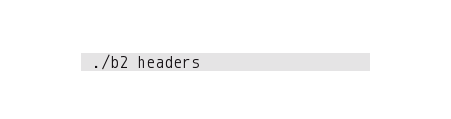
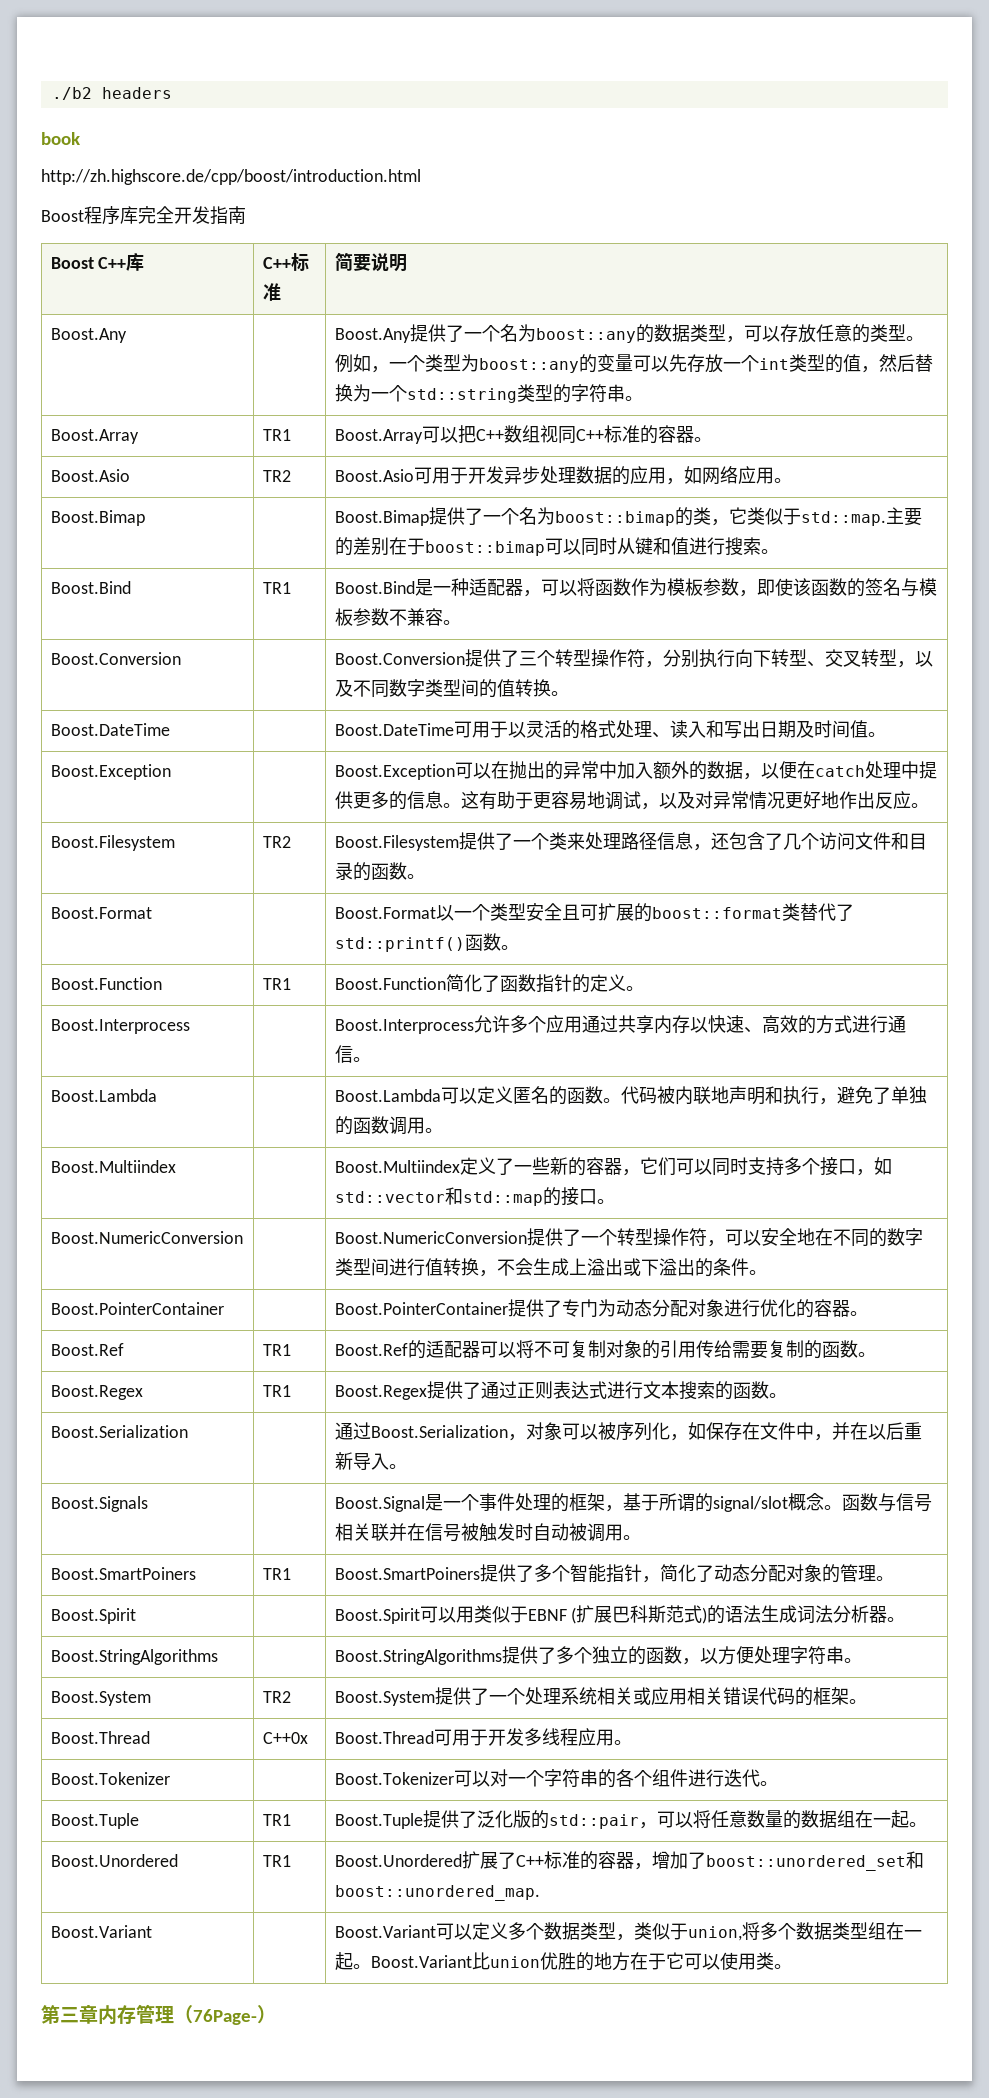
+ book
+ http://zh.highscore.de/cpp/boost/introduction.html
+ Boost程序库完全开发指南
+ Boost C++库 | C++标准 | 简要说明
+ Boost.Any | | Boost.Any提供了一个名为boost::any的数据类型，可以存放任意的类型。例如，一个类型为boost::any的变量可以先存放一个int类型的值，然后替换为一个std::string类型的字符串。
+ Boost.Array | TR1 | Boost.Array可以把C++数组视同C++标准的容器。
+ Boost.Asio | TR2 | Boost.Asio可用于开发异步处理数据的应用，如网络应用。
+ Boost.Bimap | | Boost.Bimap提供了一个名为boost::bimap的类，它类似于std::map.主要的差别在于boost::bimap可以同时从键和值进行搜索。
+ Boost.Bind | TR1 | Boost.Bind是一种适配器，可以将函数作为模板参数，即使该函数的签名与模板参数不兼容。
+ Boost.Conversion | | Boost.Conversion提供了三个转型操作符，分别执行向下转型、交叉转型，以及不同数字类型间的值转换。
+ Boost.DateTime | | Boost.DateTime可用于以灵活的格式处理、读入和写出日期及时间值。
+ Boost.Exception | | Boost.Exception可以在抛出的异常中加入额外的数据，以便在catch处理中提供更多的信息。这有助于更容易地调试，以及对异常情况更好地作出反应。
+ Boost.Filesystem | TR2 | Boost.Filesystem提供了一个类来处理路径信息，还包含了几个访问文件和目录的函数。
+ Boost.Format | | Boost.Format以一个类型安全且可扩展的boost::format类替代了std::printf()函数。
+ Boost.Function | TR1 | Boost.Function简化了函数指针的定义。
+ Boost.Interprocess | | Boost.Interprocess允许多个应用通过共享内存以快速、高效的方式进行通信。
+ Boost.Lambda | | Boost.Lambda可以定义匿名的函数。代码被内联地声明和执行，避免了单独的函数调用。
+ Boost.Multiindex | | Boost.Multiindex定义了一些新的容器，它们可以同时支持多个接口，如std::vector和std::map的接口。
+ Boost.NumericConversion | | Boost.NumericConversion提供了一个转型操作符，可以安全地在不同的数字类型间进行值转换，不会生成上溢出或下溢出的条件。
+ Boost.PointerContainer | | Boost.PointerContainer提供了专门为动态分配对象进行优化的容器。
+ Boost.Ref | TR1 | Boost.Ref的适配器可以将不可复制对象的引用传给需要复制的函数。
+ Boost.Regex | TR1 | Boost.Regex提供了通过正则表达式进行文本搜索的函数。
+ Boost.Serialization | | 通过Boost.Serialization，对象可以被序列化，如保存在文件中，并在以后重新导入。
+ Boost.Signals | | Boost.Signal是一个事件处理的框架，基于所谓的signal/slot概念。函数与信号相关联并在信号被触发时自动被调用。
+ Boost.SmartPoiners | TR1 | Boost.SmartPoiners提供了多个智能指针，简化了动态分配对象的管理。
+ Boost.Spirit | | Boost.Spirit可以用类似于EBNF (扩展巴科斯范式)的语法生成词法分析器。
+ Boost.StringAlgorithms | | Boost.StringAlgorithms提供了多个独立的函数，以方便处理字符串。
+ Boost.System | TR2 | Boost.System提供了一个处理系统相关或应用相关错误代码的框架。
+ Boost.Thread | C++0x | Boost.Thread可用于开发多线程应用。
+ Boost.Tokenizer | | Boost.Tokenizer可以对一个字符串的各个组件进行迭代。
+ Boost.Tuple | TR1 | Boost.Tuple提供了泛化版的std::pair，可以将任意数量的数据组在一起。
+ Boost.Unordered | TR1 | Boost.Unordered扩展了C++标准的容器，增加了boost::unordered_set和boost::unordered_map.
+ Boost.Variant | | Boost.Variant可以定义多个数据类型，类似于union,将多个数据类型组在一起。Boost.Variant比union优胜的地方在于它可以使用类。
+ 第三章内存管理（76Page-）

